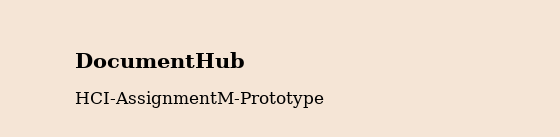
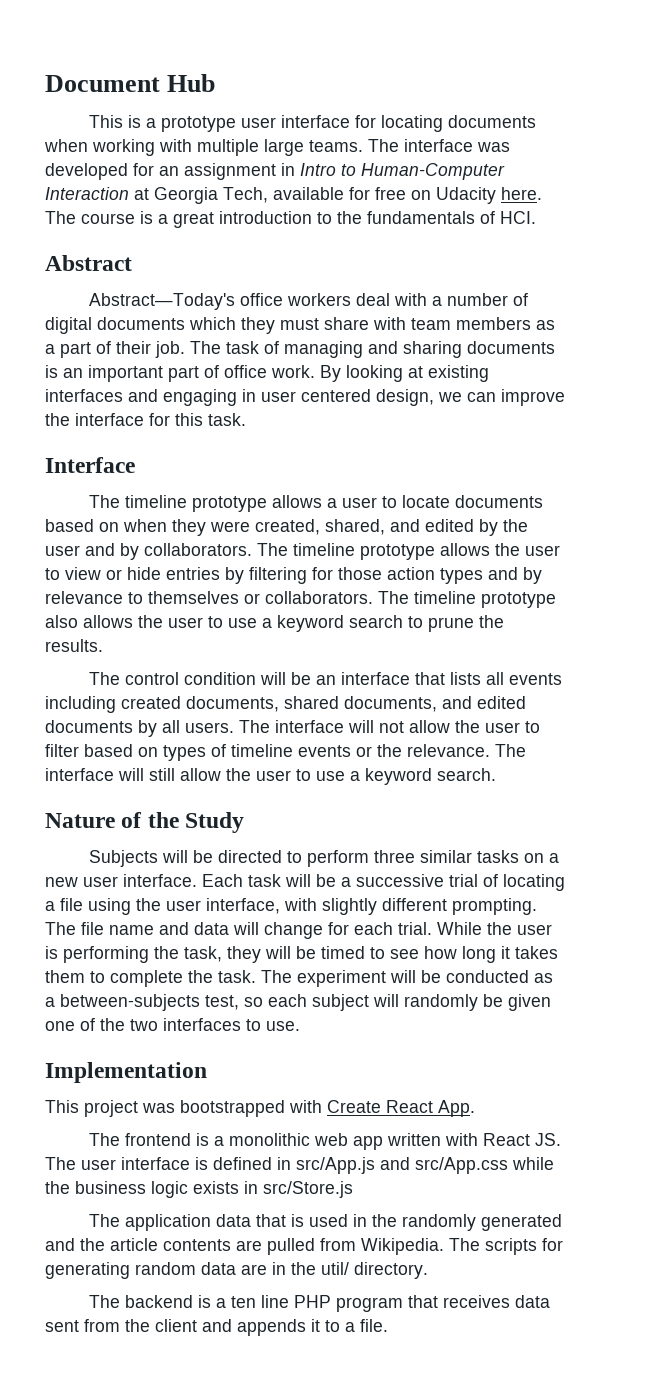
- DocumentHub
- HCI-AssignmentM-Prototype
+ Document Hub
+ This is a prototype user interface for locating documents when working with multiple large teams. The interface was developed for an assignment in Intro to Human-Computer Interaction at Georgia Tech, available for free on Udacity here. The course is a great introduction to the fundamentals of HCI.
+ Abstract
+ Abstract—Today's office workers deal with a number of digital documents which they must share with team members as a part of their job. The task of managing and sharing documents is an important part of office work. By looking at existing interfaces and engaging in user centered design, we can improve the interface for this task.
+ Interface
+ The timeline prototype allows a user to locate documents based on when they were created, shared, and edited by the user and by collaborators. The timeline prototype allows the user to view or hide entries by filtering for those action types and by relevance to themselves or collaborators. The timeline prototype also allows the user to use a keyword search to prune the results.
+ The control condition will be an interface that lists all events including created documents, shared documents, and edited documents by all users. The interface will not allow the user to filter based on types of timeline events or the relevance. The interface will still allow the user to use a keyword search.
+ Nature of the Study
+ Subjects will be directed to perform three similar tasks on a new user interface. Each task will be a successive trial of locating a file using the user interface, with slightly different prompting. The file name and data will change for each trial. While the user is performing the task, they will be timed to see how long it takes them to complete the task. The experiment will be conducted as a between-subjects test, so each subject will randomly be given one of the two interfaces to use.
+ Implementation
+ This project was bootstrapped with Create React App.
+ The frontend is a monolithic web app written with React JS. The user interface is defined in src/App.js and src/App.css while the business logic exists in src/Store.js
+ The application data that is used in the randomly generated and the article contents are pulled from Wikipedia. The scripts for generating random data are in the util/ directory.
+ The backend is a ten line PHP program that receives data sent from the client and appends it to a file.

